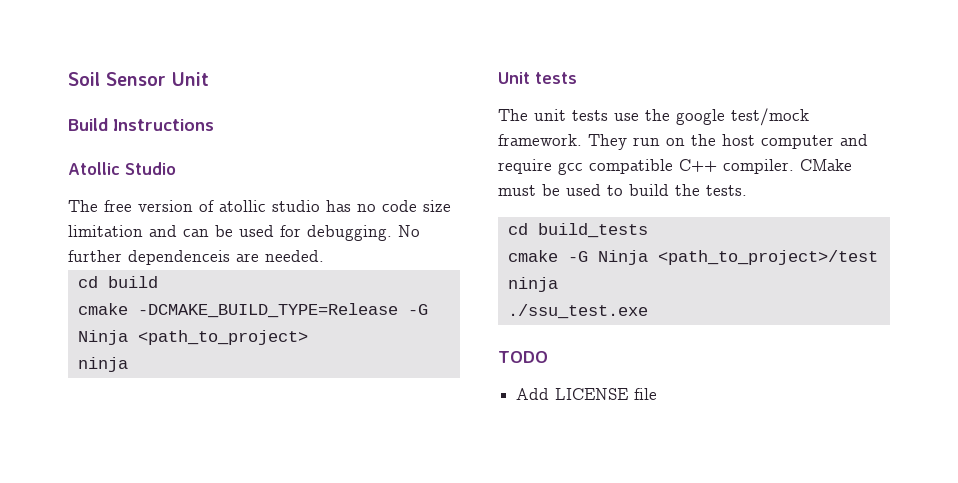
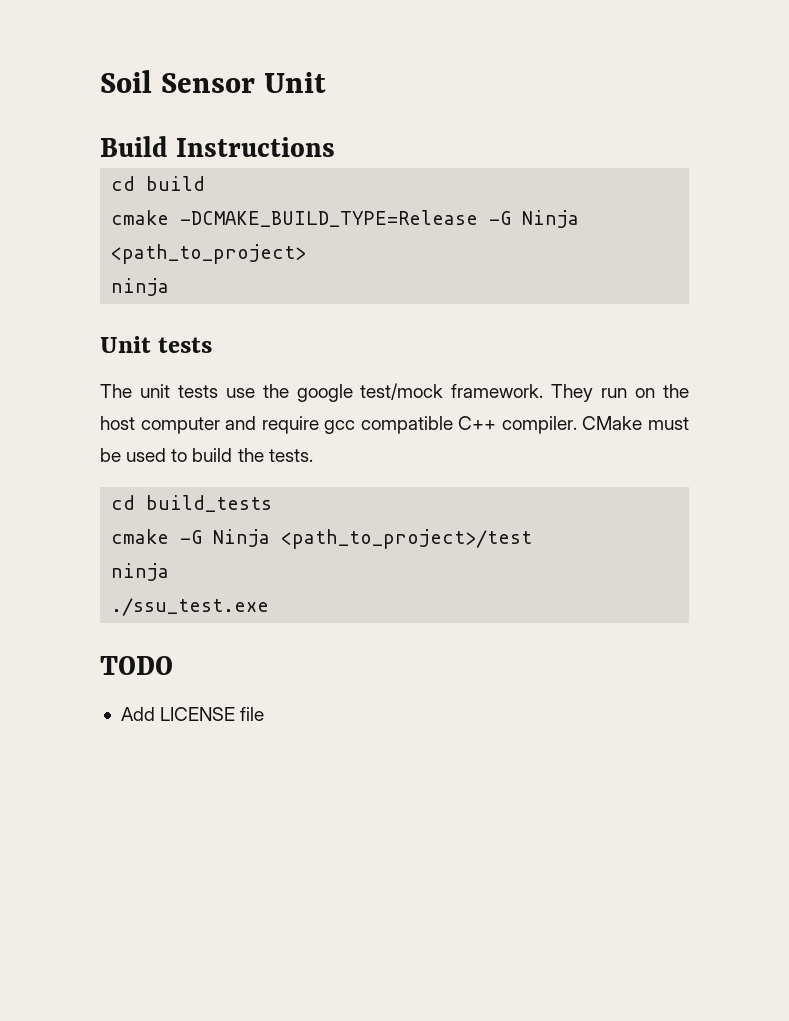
- Atollic Studio
- The free version of atollic studio has no code size limitation and can be used for debugging. No further dependenceis are needed.

